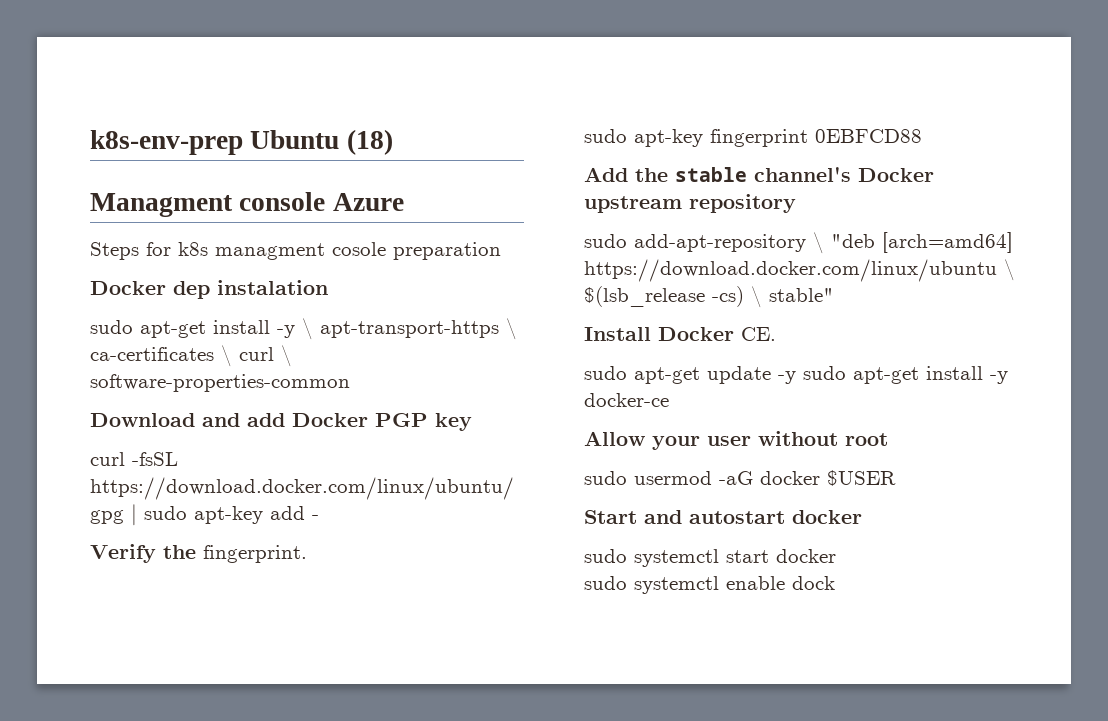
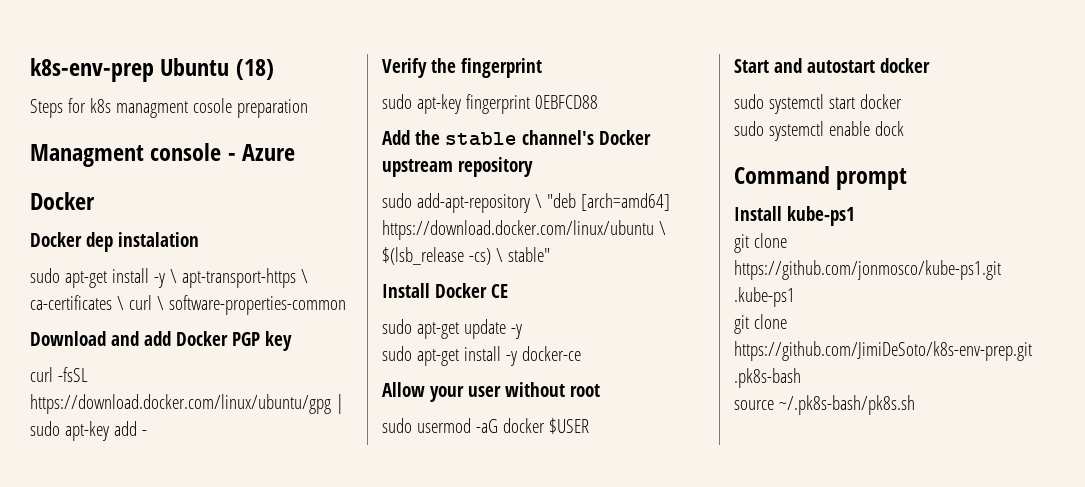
- Managment console Azure
+ Managment console - Azure
+ Docker
- Verify the fingerprint.
+ Verify the fingerprint
- Install Docker CE.
+ Install Docker CE
- sudo apt-get update -y sudo apt-get install -y docker-ce
+ sudo apt-get update -y
+ sudo apt-get install -y docker-ce
+ Command prompt
+ Install kube-ps1
+ git clone https://github.com/jonmosco/kube-ps1.git .kube-ps1
+ git clone https://github.com/JimiDeSoto/k8s-env-prep.git .pk8s-bash
+ source ~/.pk8s-bash/pk8s.sh

